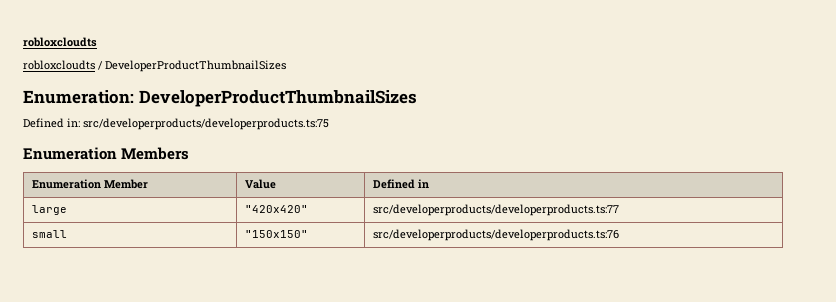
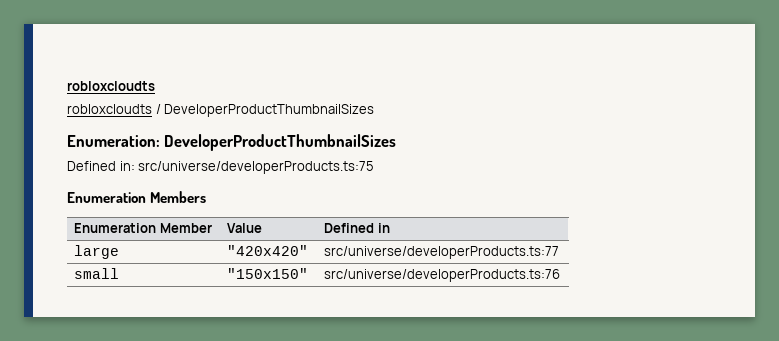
- Defined in: src/developerproducts/developerproducts.ts:75
+ Defined in: src/universe/developerProducts.ts:75
- large | "420x420" | src/developerproducts/developerproducts.ts:77
+ large | "420x420" | src/universe/developerProducts.ts:77
- small | "150x150" | src/developerproducts/developerproducts.ts:76
+ small | "150x150" | src/universe/developerProducts.ts:76

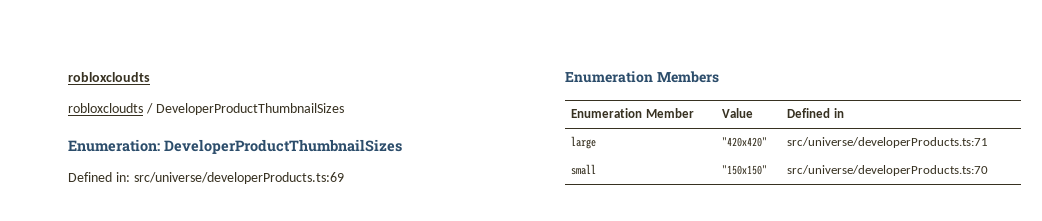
- Defined in: src/universe/developerProducts.ts:75
+ Defined in: src/universe/developerProducts.ts:69
- large | "420x420" | src/universe/developerProducts.ts:77
+ large | "420x420" | src/universe/developerProducts.ts:71
- small | "150x150" | src/universe/developerProducts.ts:76
+ small | "150x150" | src/universe/developerProducts.ts:70

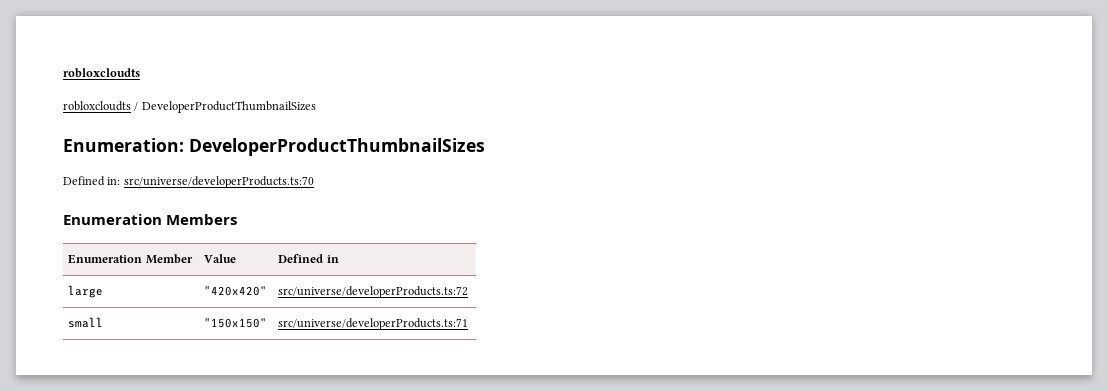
- Defined in: src/universe/developerProducts.ts:69
+ Defined in: src/universe/developerProducts.ts:70
- large | "420x420" | src/universe/developerProducts.ts:71
+ large | "420x420" | src/universe/developerProducts.ts:72
- small | "150x150" | src/universe/developerProducts.ts:70
+ small | "150x150" | src/universe/developerProducts.ts:71

